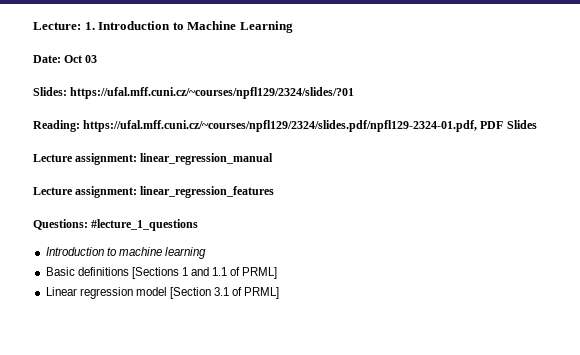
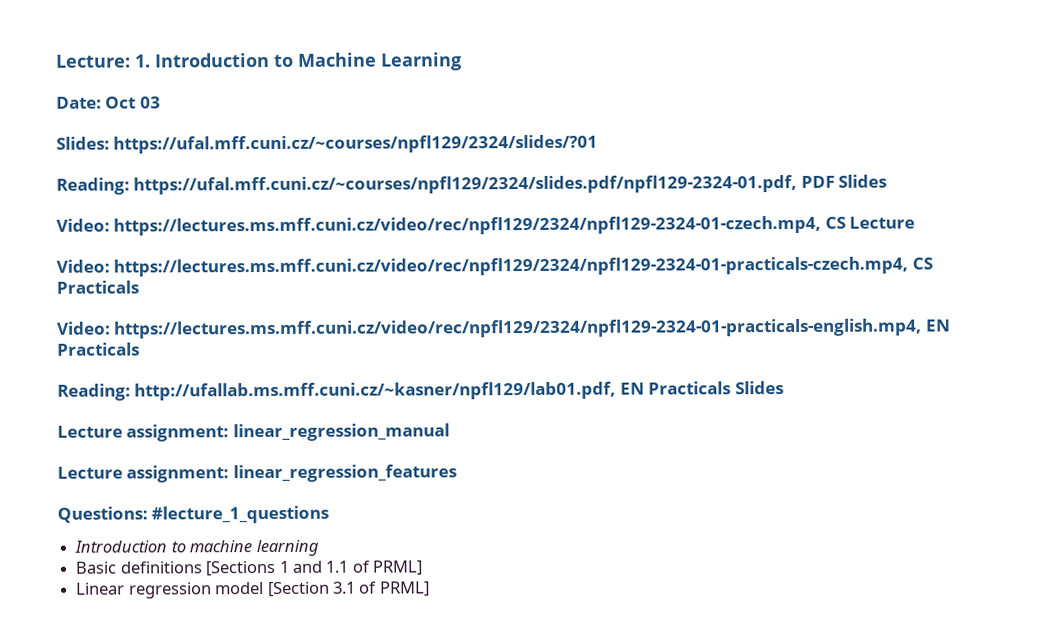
+ Video: https://lectures.ms.mff.cuni.cz/video/rec/npfl129/2324/npfl129-2324-01-czech.mp4, CS Lecture
+ Video: https://lectures.ms.mff.cuni.cz/video/rec/npfl129/2324/npfl129-2324-01-practicals-czech.mp4, CS Practicals
+ Video: https://lectures.ms.mff.cuni.cz/video/rec/npfl129/2324/npfl129-2324-01-practicals-english.mp4, EN Practicals
+ Reading: http://ufallab.ms.mff.cuni.cz/~kasner/npfl129/lab01.pdf, EN Practicals Slides

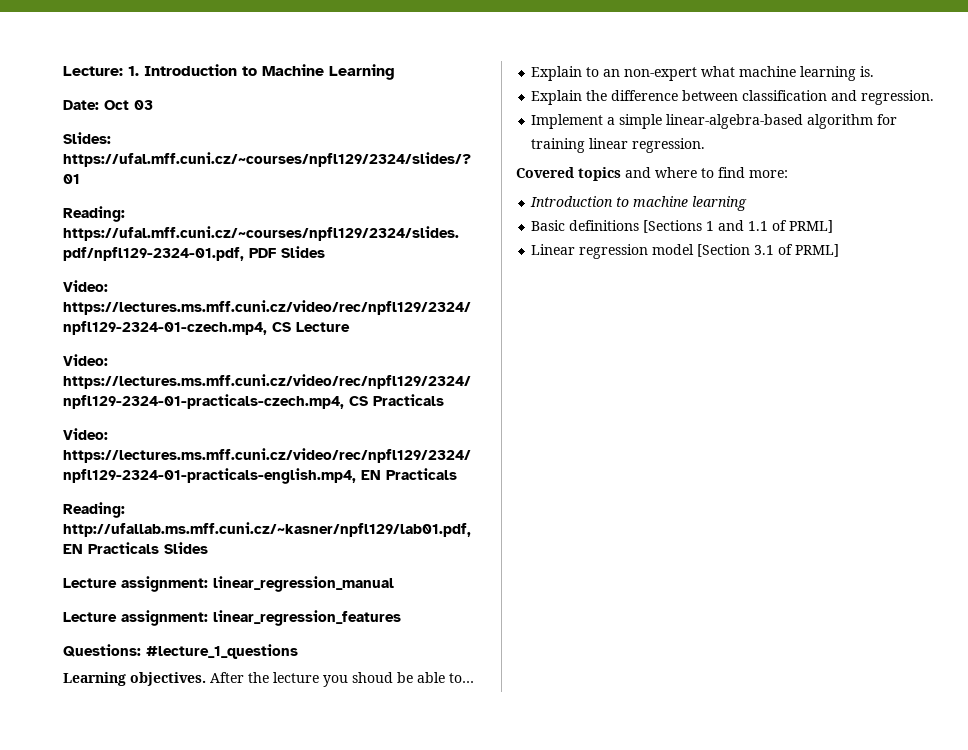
+ Learning objectives. After the lecture you shoud be able to…
+ Explain to an non-expert what machine learning is.
+ Explain the difference between classification and regression.
+ Implement a simple linear-algebra-based algorithm for training linear regression.
+ Covered topics and where to find more:

